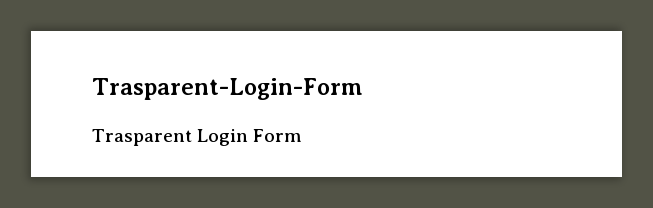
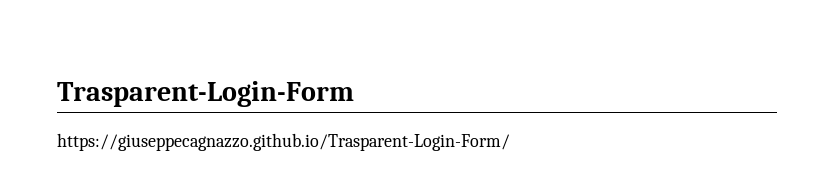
- Trasparent Login Form
+ https://giuseppecagnazzo.github.io/Trasparent-Login-Form/

